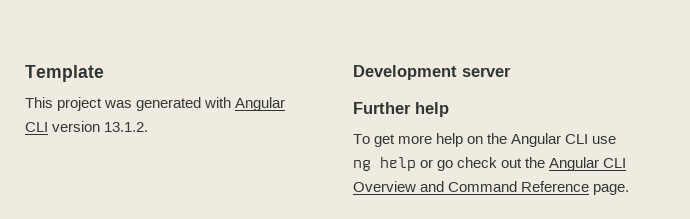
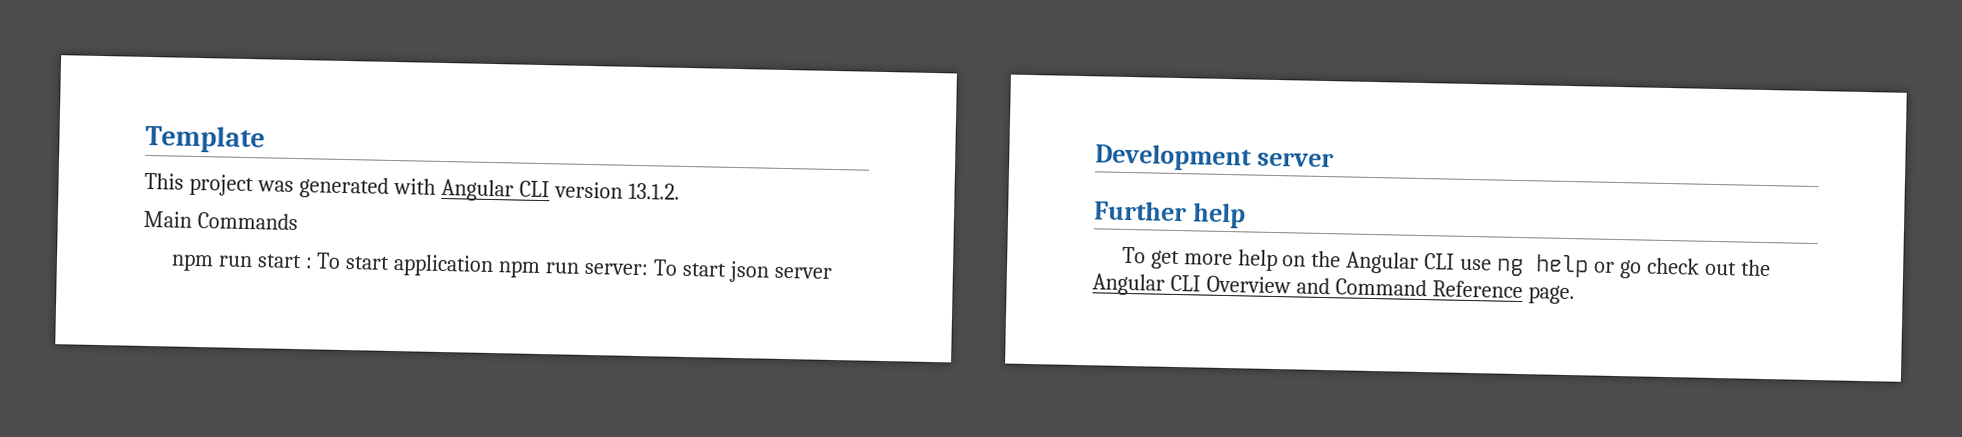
+ Main Commands
+ npm run start : To start application npm run server: To start json server

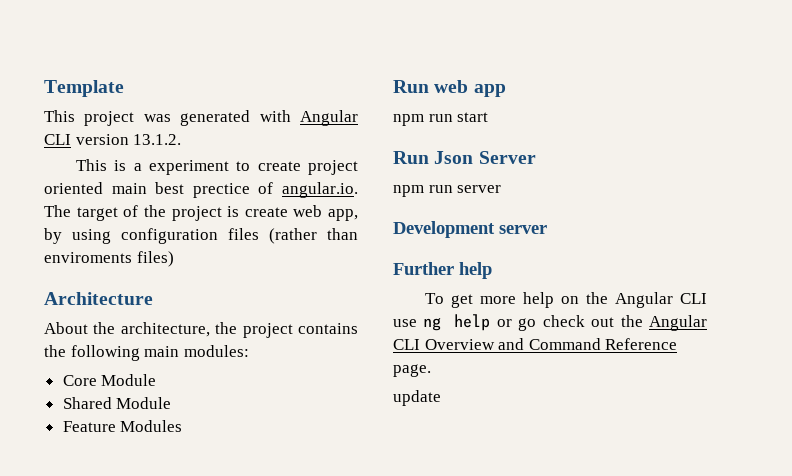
- Main Commands
- npm run start : To start application npm run server: To start json server
+ This is a experiment to create project oriented main best prectice of angular.io. The target of the project is create web app, by using configuration files (rather than enviroments files)
+ Architecture
+ About the architecture, the project contains the following main modules:
+ Core Module
+ Shared Module
+ Feature Modules
+ Run web app
+ npm run start
+ Run Json Server
+ npm run server
+ update

